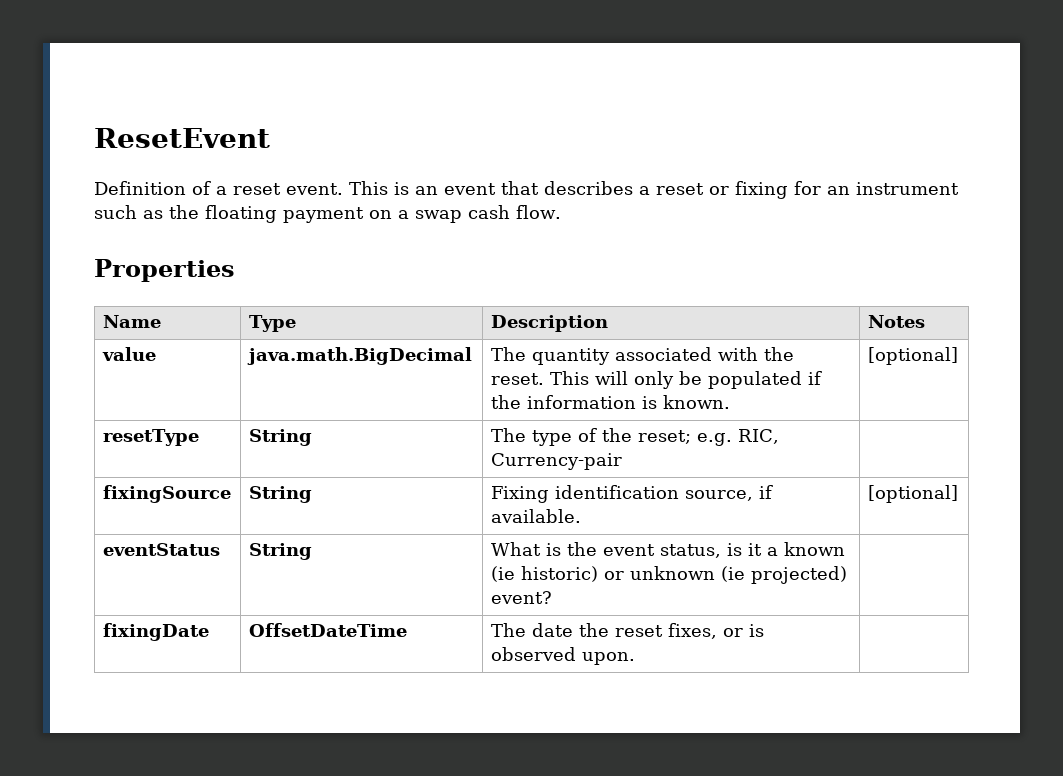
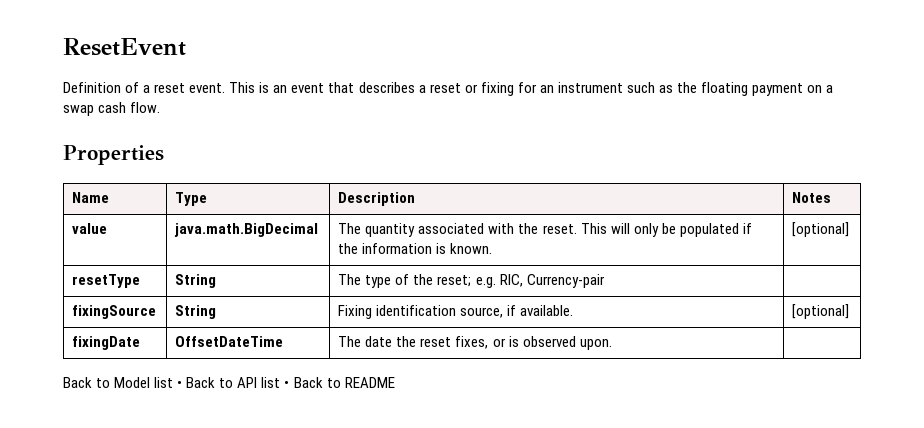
- eventStatus | String | What is the event status, is it a known (ie historic) or unknown (ie projected) event? |
+ Back to Model list • Back to API list • Back to README

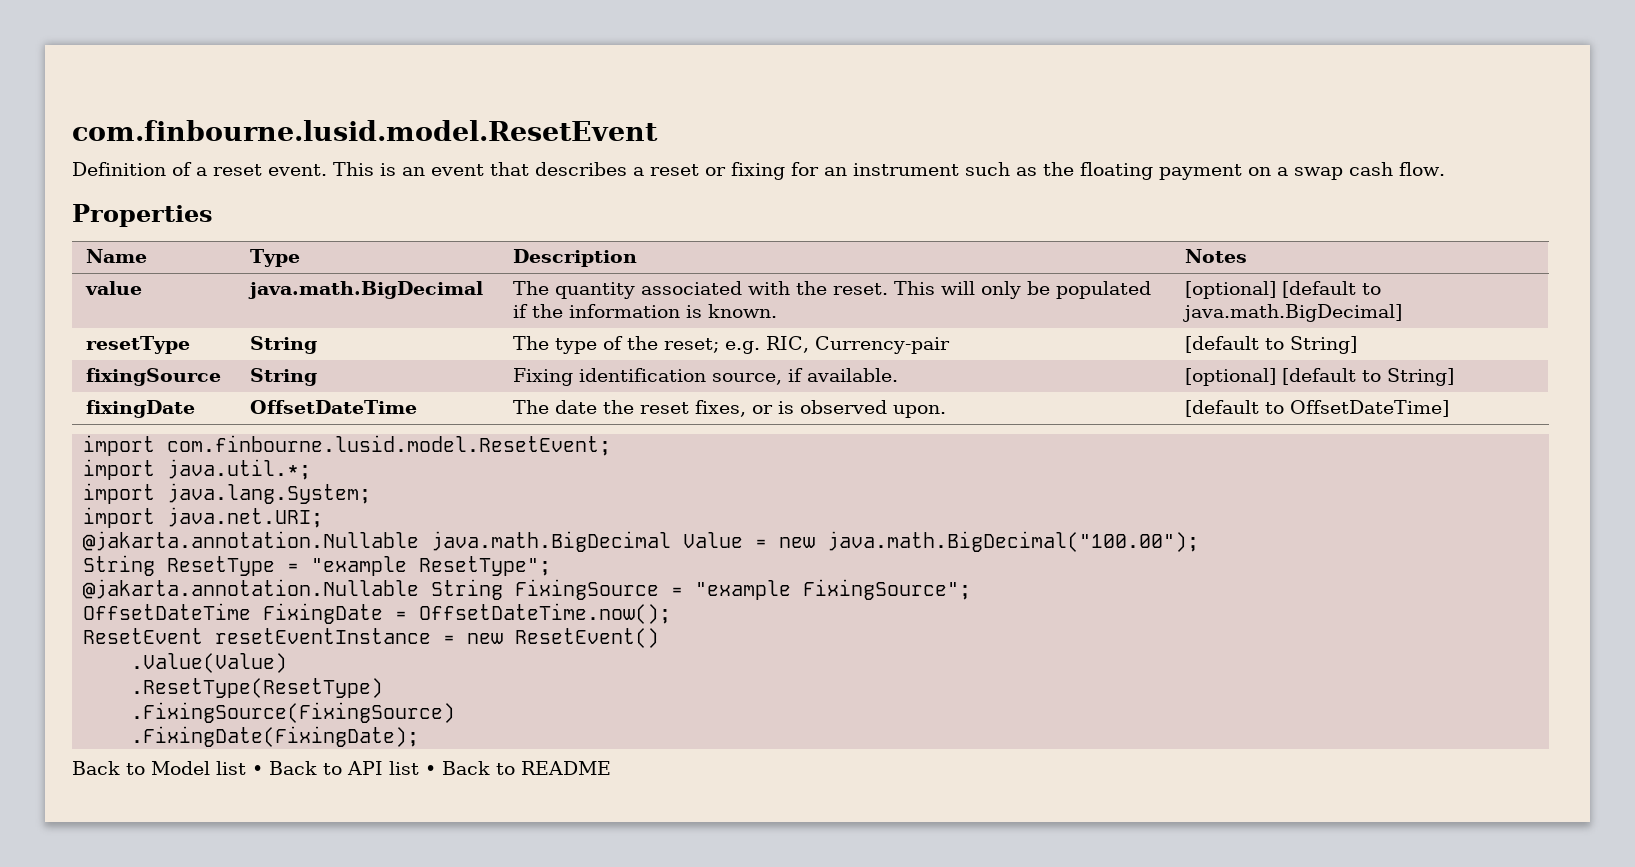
- ResetEvent
+ com.finbourne.lusid.model.ResetEvent
- value | java.math.BigDecimal | The quantity associated with the reset. This will only be populated if the information is known. | [optional]
+ value | java.math.BigDecimal | The quantity associated with the reset. This will only be populated if the information is known. | [optional] [default to java.math.BigDecimal]
- resetType | String | The type of the reset; e.g. RIC, Currency-pair |
+ resetType | String | The type of the reset; e.g. RIC, Currency-pair | [default to String]
- fixingSource | String | Fixing identification source, if available. | [optional]
+ fixingSource | String | Fixing identification source, if available. | [optional] [default to String]
- fixingDate | OffsetDateTime | The date the reset fixes, or is observed upon. |
+ fixingDate | OffsetDateTime | The date the reset fixes, or is observed upon. | [default to OffsetDateTime]
+ import com.finbourne.lusid.model.ResetEvent;
+ import java.util.*;
+ import java.lang.System;
+ import java.net.URI;
+ @jakarta.annotation.Nullable java.math.BigDecimal Value = new java.math.BigDecimal("100.00");
+ String ResetType = "example ResetType";
+ @jakarta.annotation.Nullable String FixingSource = "example FixingSource";
+ OffsetDateTime FixingDate = OffsetDateTime.now();
+ ResetEvent resetEventInstance = new ResetEvent()
+ .Value(Value)
+ .ResetType(ResetType)
+ .FixingSource(FixingSource)
+ .FixingDate(FixingDate);

